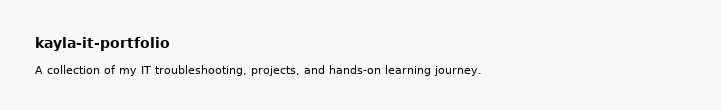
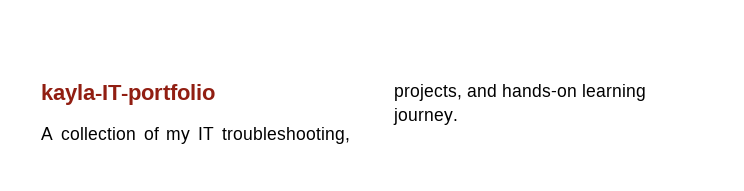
- kayla-it-portfolio
+ kayla-IT-portfolio

